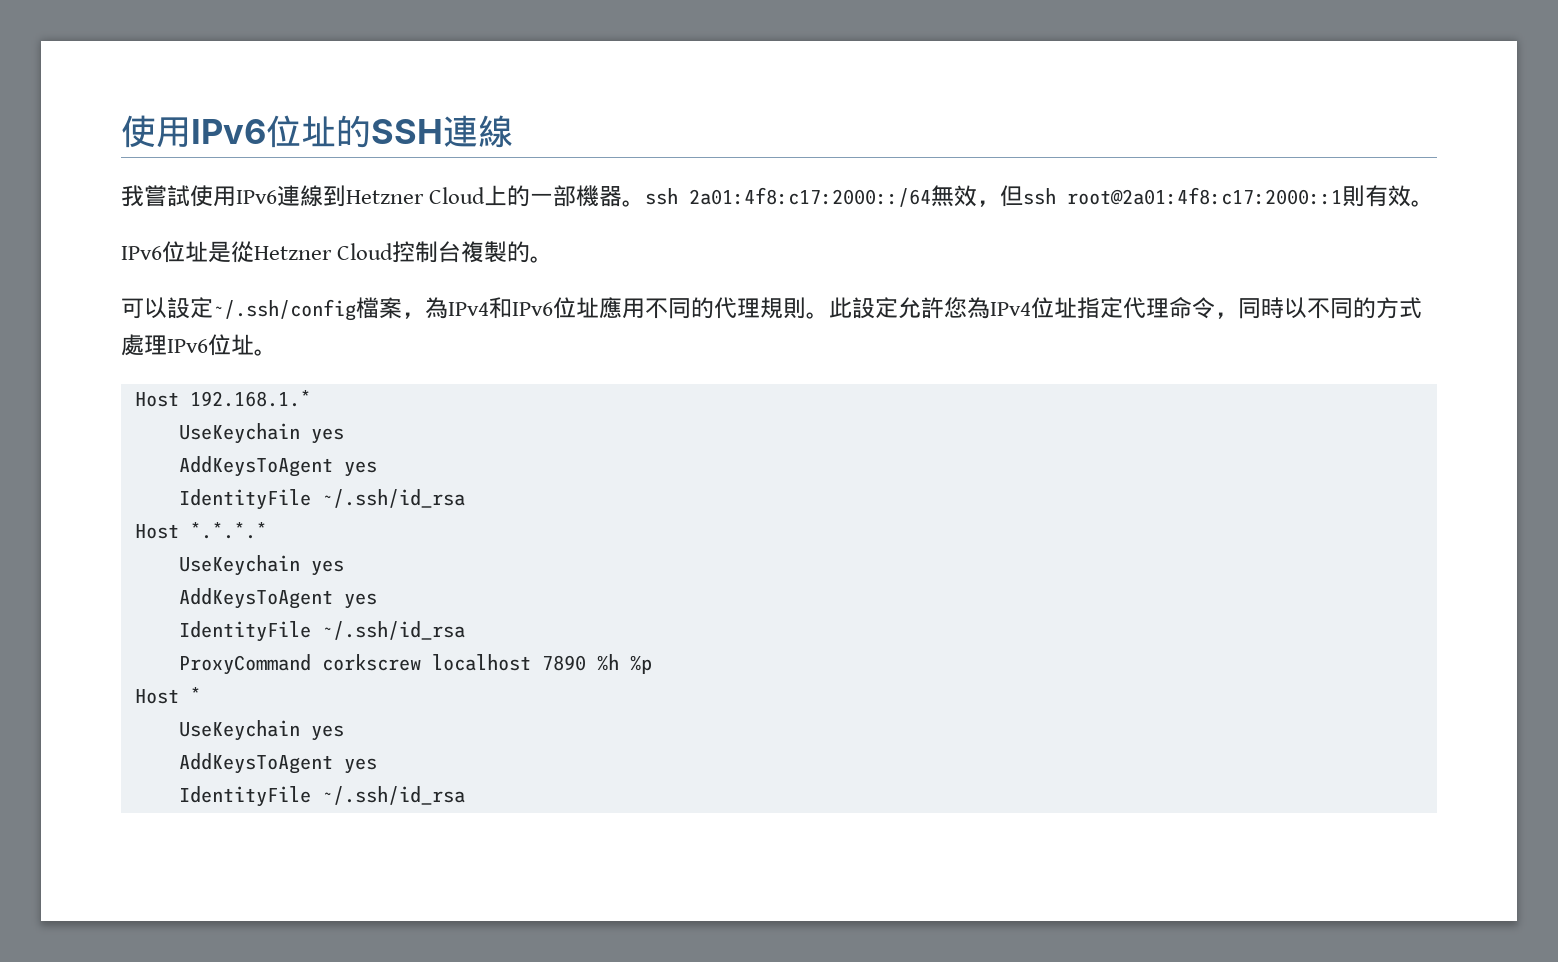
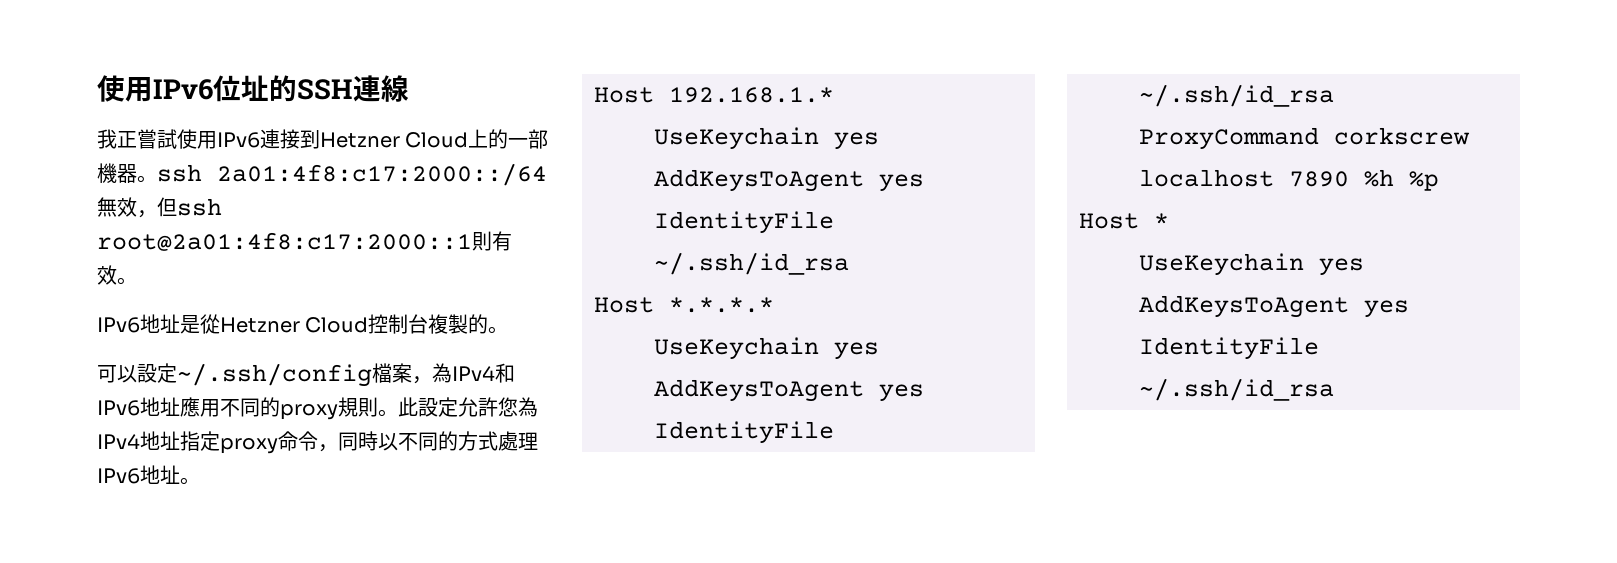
- 我嘗試使用IPv6連線到Hetzner Cloud上的一部機器。ssh 2a01:4f8:c17:2000::/64無效，但ssh root@2a01:4f8:c17:2000::1則有效。
+ 我正嘗試使用IPv6連接到Hetzner Cloud上的一部機器。ssh 2a01:4f8:c17:2000::/64無效，但ssh root@2a01:4f8:c17:2000::1則有效。
- IPv6位址是從Hetzner Cloud控制台複製的。
+ IPv6地址是從Hetzner Cloud控制台複製的。
- 可以設定~/.ssh/config檔案，為IPv4和IPv6位址應用不同的代理規則。
+ 可以設定~/.ssh/config檔案，為IPv4和IPv6地址應用不同的proxy規則。
- 此設定允許您為IPv4位址指定代理命令，同時以不同的方式處理IPv6位址。
+ 此設定允許您為IPv4地址指定proxy命令，同時以不同的方式處理IPv6地址。

